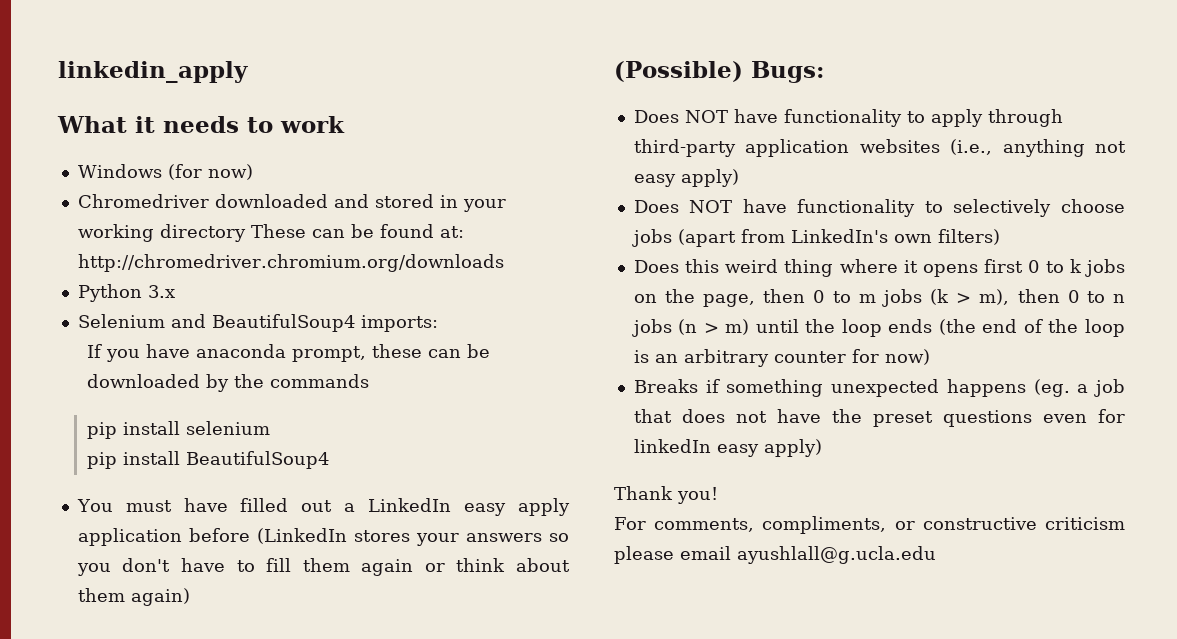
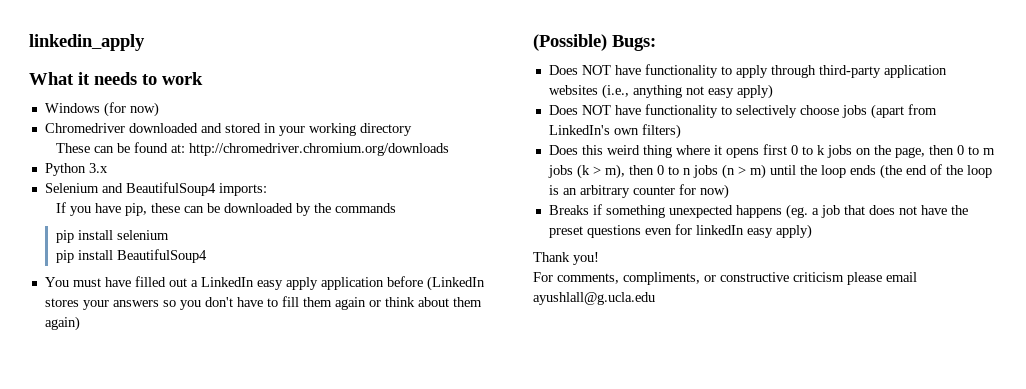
- Chromedriver downloaded and stored in your working directory These can be found at: http://chromedriver.chromium.org/downloads
+ Chromedriver downloaded and stored in your working directory
+ These can be found at: http://chromedriver.chromium.org/downloads
- If you have anaconda prompt, these can be downloaded by the commands
+ If you have pip, these can be downloaded by the commands

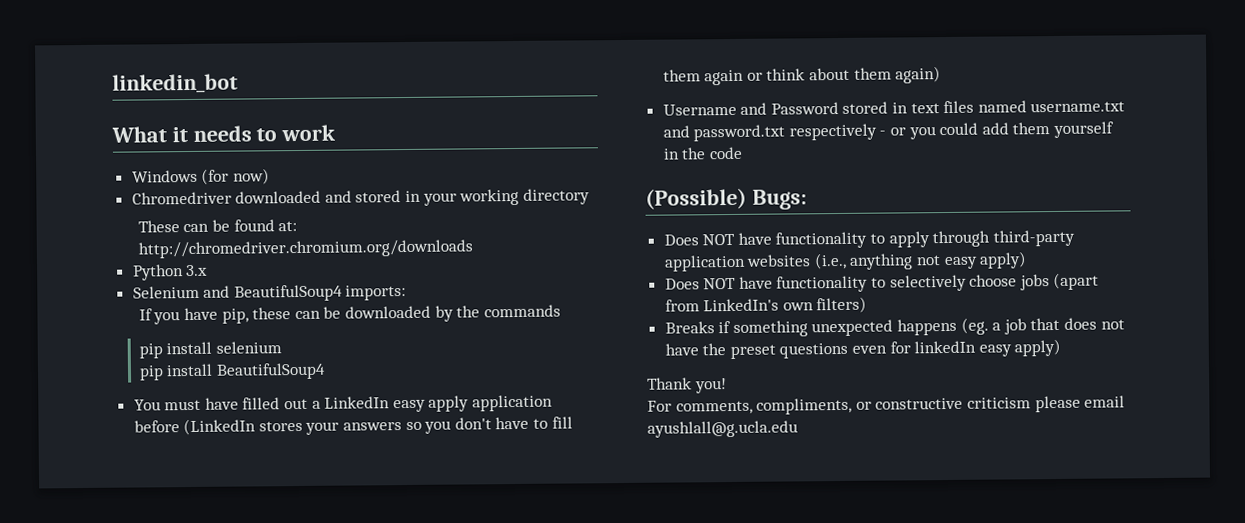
- linkedin_apply
+ linkedin_bot
+ Username and Password stored in text files named username.txt and password.txt respectively - or you could add them yourself in the code
- Does this weird thing where it opens first 0 to k jobs on the page, then 0 to m jobs (k > m), then 0 to n jobs (n > m) until the loop ends (the end of the loop is an arbitrary counter for now)

